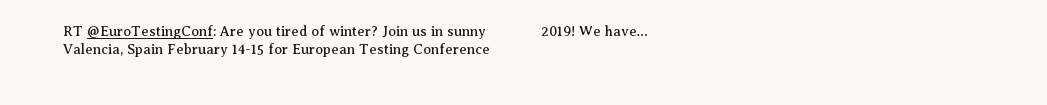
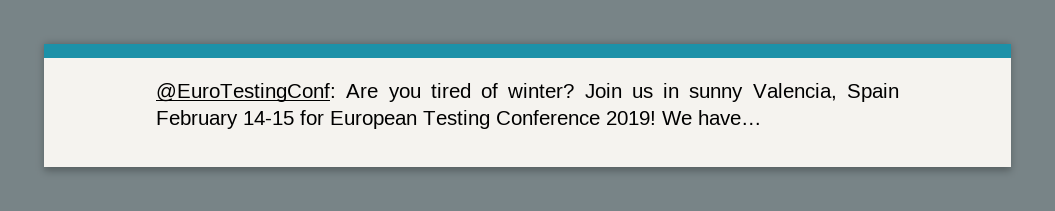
- RT @EuroTestingConf: Are you tired of winter?
+ @EuroTestingConf: Are you tired of winter?

